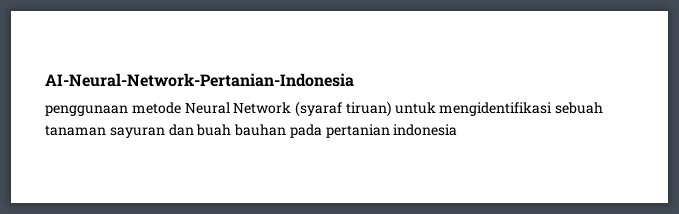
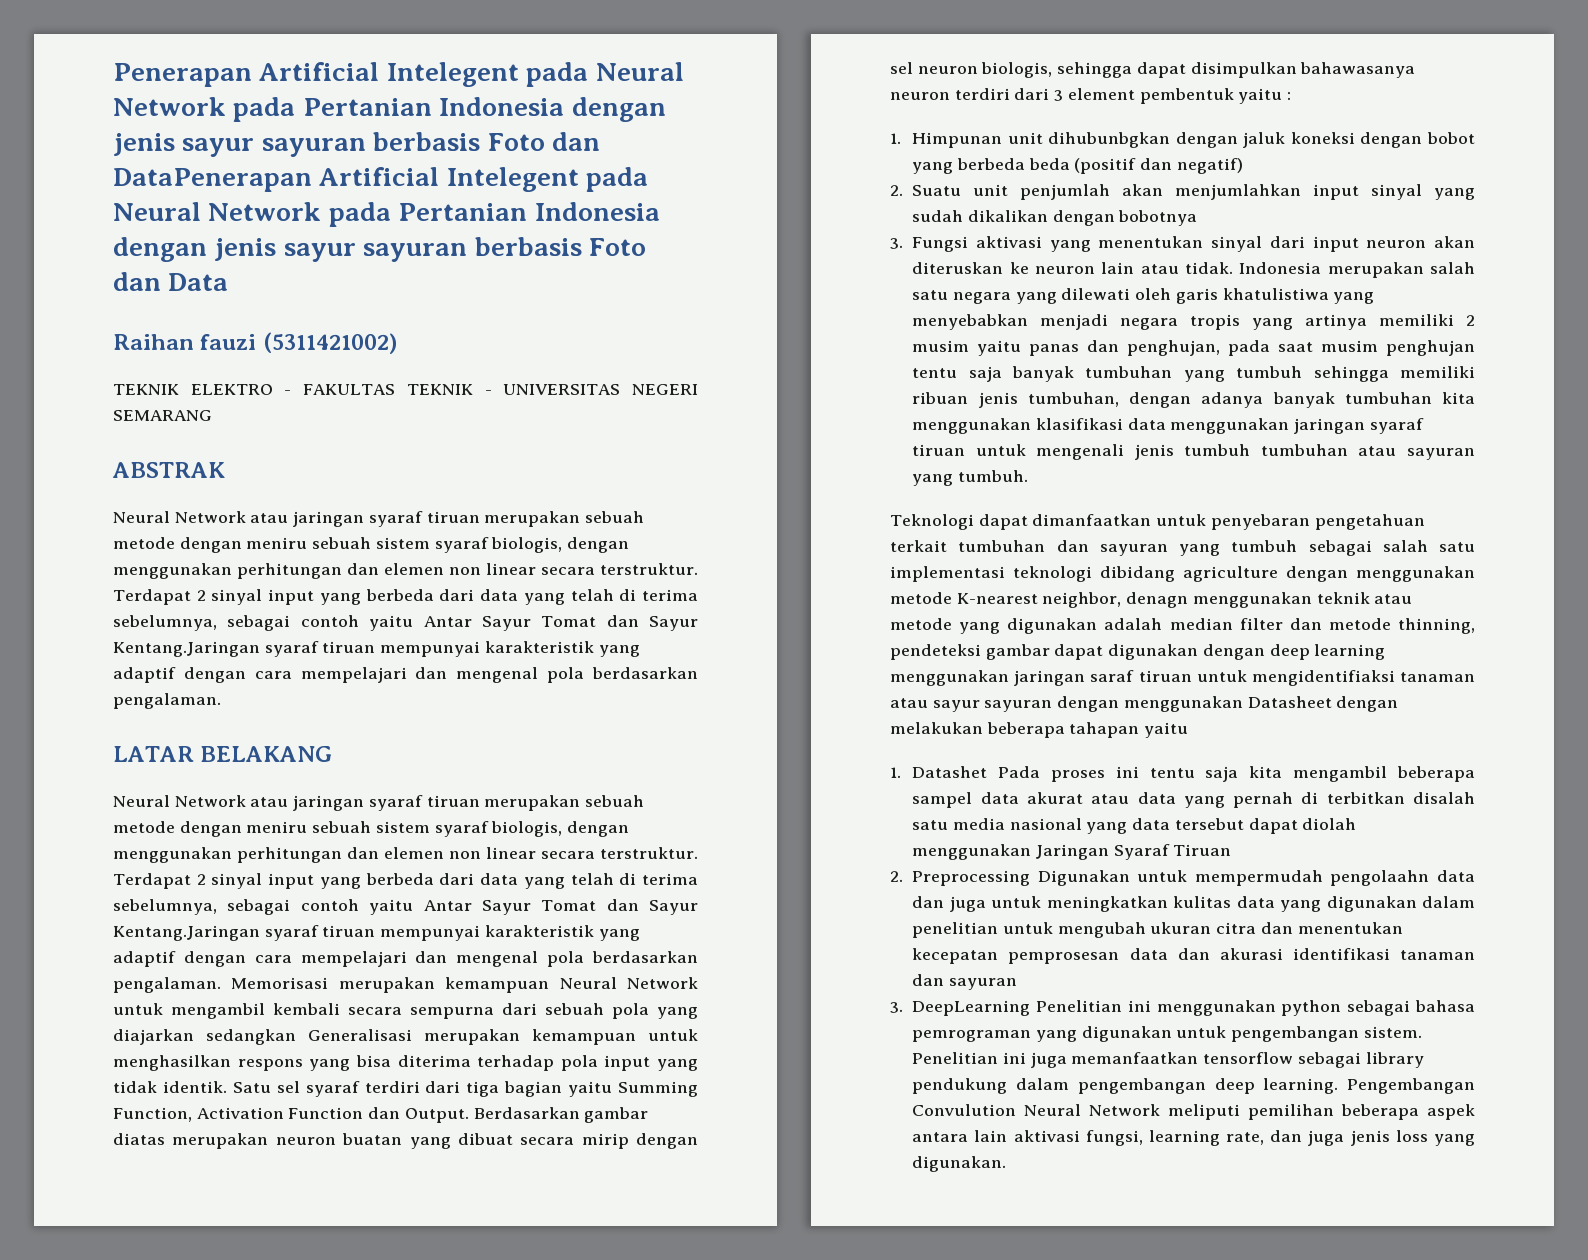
- AI-Neural-Network-Pertanian-Indonesia
- penggunaan metode Neural Network (syaraf tiruan) untuk mengidentifikasi sebuah tanaman sayuran dan buah bauhan pada pertanian indonesia
+ Penerapan Artificial Intelegent pada Neural Network pada Pertanian Indonesia dengan jenis sayur sayuran berbasis Foto dan DataPenerapan Artificial Intelegent pada Neural Network pada Pertanian Indonesia dengan jenis sayur sayuran berbasis Foto dan Data
+ Raihan fauzi (5311421002)
+ TEKNIK ELEKTRO - FAKULTAS TEKNIK - UNIVERSITAS NEGERI SEMARANG
+ ABSTRAK
+ Neural Network atau jaringan syaraf tiruan merupakan sebuah metode dengan meniru sebuah sistem syaraf biologis, dengan menggunakan perhitungan dan elemen non linear secara terstruktur. Terdapat 2 sinyal input yang berbeda dari data yang telah di terima sebelumnya, sebagai contoh yaitu Antar Sayur Tomat dan Sayur Kentang.Jaringan syaraf tiruan mempunyai karakteristik yang adaptif dengan cara mempelajari dan mengenal pola berdasarkan pengalaman.
+ LATAR BELAKANG
+ Neural Network atau jaringan syaraf tiruan merupakan sebuah metode dengan meniru sebuah sistem syaraf biologis, dengan menggunakan perhitungan dan elemen non linear secara terstruktur. Terdapat 2 sinyal input yang berbeda dari data yang telah di terima sebelumnya, sebagai contoh yaitu Antar Sayur Tomat dan Sayur Kentang.Jaringan syaraf tiruan mempunyai karakteristik yang adaptif dengan cara mempelajari dan mengenal pola berdasarkan pengalaman. Memorisasi merupakan kemampuan Neural Network untuk mengambil kembali secara sempurna dari sebuah pola yang diajarkan sedangkan Generalisasi merupakan kemampuan untuk menghasilkan respons yang bisa diterima terhadap pola input yang tidak identik. Satu sel syaraf terdiri dari tiga bagian yaitu Summing Function, Activation Function dan Output. Berdasarkan gambar diatas merupakan neuron buatan yang dibuat secara mirip dengan sel neuron biologis, sehingga dapat disimpulkan bahawasanya neuron terdiri dari 3 element pembentuk yaitu :
+ 1. Himpunan unit dihubunbgkan dengan jaluk koneksi dengan bobot yang berbeda beda (positif dan negatif)
+ 2. Suatu unit penjumlah akan menjumlahkan input sinyal yang sudah dikalikan dengan bobotnya
+ 3. Fungsi aktivasi yang menentukan sinyal dari input neuron akan diteruskan ke neuron lain atau tidak. Indonesia merupakan salah satu negara yang dilewati oleh garis khatulistiwa yang menyebabkan menjadi negara tropis yang artinya memiliki 2 musim yaitu panas dan penghujan, pada saat musim penghujan tentu saja banyak tumbuhan yang tumbuh sehingga memiliki ribuan jenis tumbuhan, dengan adanya banyak tumbuhan kita menggunakan klasifikasi data menggunakan jaringan syaraf tiruan untuk mengenali jenis tumbuh tumbuhan atau sayuran yang tumbuh.
+ Teknologi dapat dimanfaatkan untuk penyebaran pengetahuan terkait tumbuhan dan sayuran yang tumbuh sebagai salah satu implementasi teknologi dibidang agriculture dengan menggunakan metode K-nearest neighbor, denagn menggunakan teknik atau metode yang digunakan adalah median filter dan metode thinning, pendeteksi gambar dapat digunakan dengan deep learning menggunakan jaringan saraf tiruan untuk mengidentifiaksi tanaman atau sayur sayuran dengan menggunakan Datasheet dengan melakukan beberapa tahapan yaitu
+ 1. Datashet Pada proses ini tentu saja kita mengambil beberapa sampel data akurat atau data yang pernah di terbitkan disalah satu media nasional yang data tersebut dapat diolah menggunakan Jaringan Syaraf Tiruan
+ 2. Preprocessing Digunakan untuk mempermudah pengolaahn data dan juga untuk meningkatkan kulitas data yang digunakan dalam penelitian untuk mengubah ukuran citra dan menentukan kecepatan pemprosesan data dan akurasi identifikasi tanaman dan sayuran
+ 3. DeepLearning Penelitian ini menggunakan python sebagai bahasa pemrograman yang digunakan untuk pengembangan sistem. Penelitian ini juga memanfaatkan tensorflow sebagai library pendukung dalam pengembangan deep learning. Pengembangan Convulution Neural Network meliputi pemilihan beberapa aspek antara lain aktivasi fungsi, learning rate, dan juga jenis loss yang digunakan.

